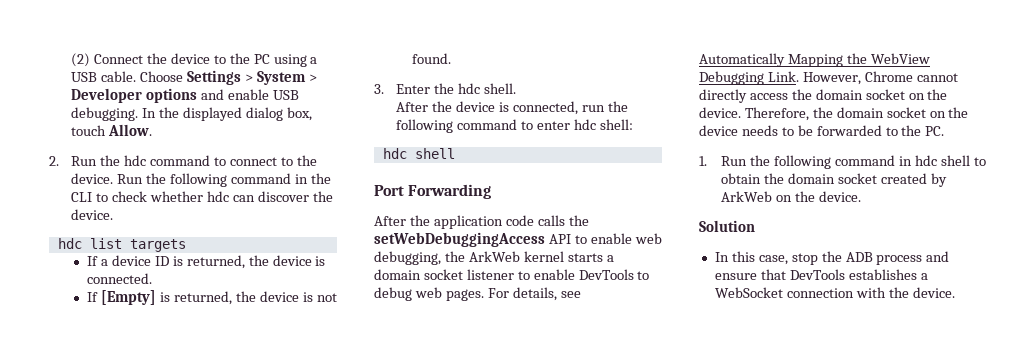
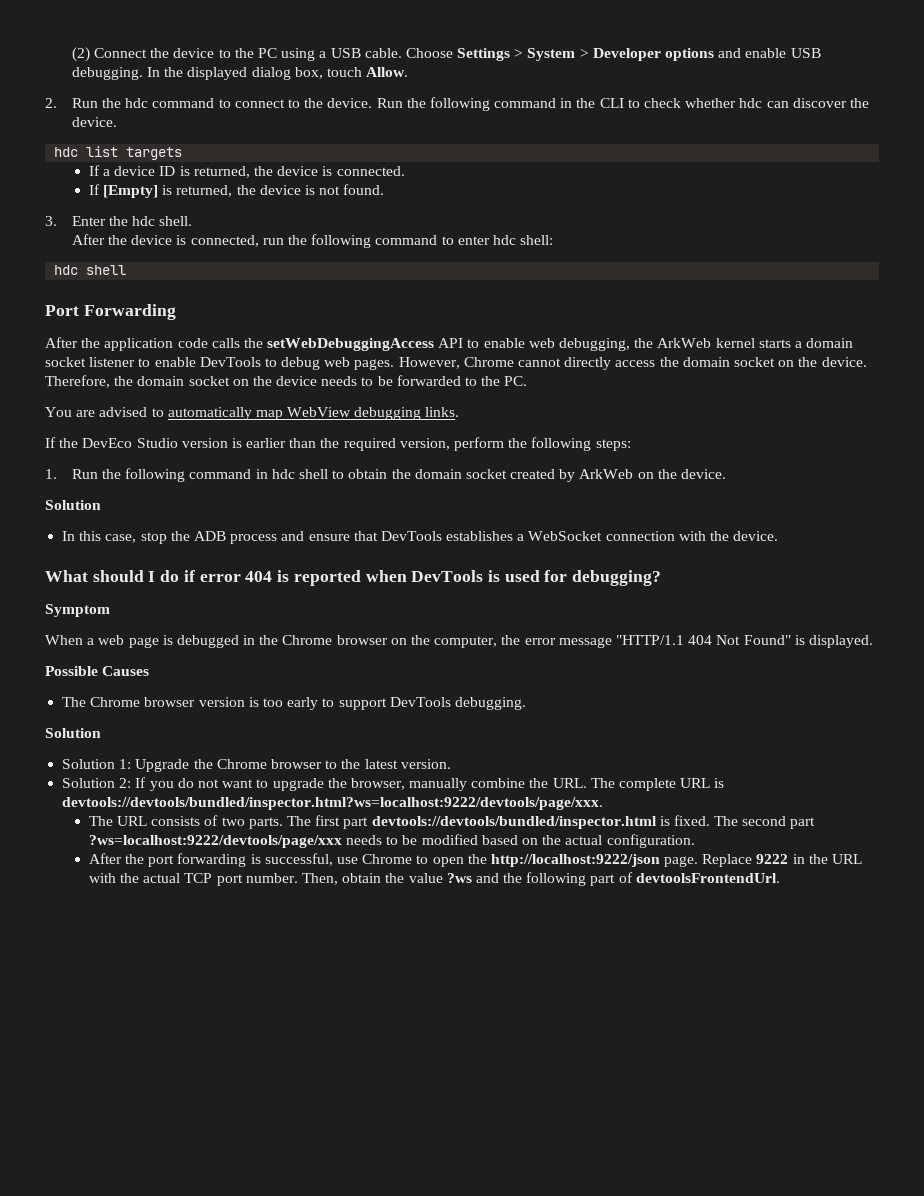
- For details, see Automatically Mapping the WebView Debugging Link.
+ You are advised to automatically map WebView debugging links.
+ If the DevEco Studio version is earlier than the required version, perform the following steps:
+ What should I do if error 404 is reported when DevTools is used for debugging?
+ Symptom
+ When a web page is debugged in the Chrome browser on the computer, the error message "HTTP/1.1 404 Not Found" is displayed.
+ Possible Causes
+ The Chrome browser version is too early to support DevTools debugging.
+ Solution
+ Solution 1: Upgrade the Chrome browser to the latest version.
+ Solution 2: If you do not want to upgrade the browser, manually combine the URL. The complete URL is devtools://devtools/bundled/inspector.html?ws=localhost:9222/devtools/page/xxx.
+ The URL consists of two parts. The first part devtools://devtools/bundled/inspector.html is fixed. The second part ?ws=localhost:9222/devtools/page/xxx needs to be modified based on the actual configuration.
+ After the port forwarding is successful, use Chrome to open the http://localhost:9222/json page. Replace 9222 in the URL with the actual TCP port number. Then, obtain the value ?ws and the following part of devtoolsFrontendUrl.

